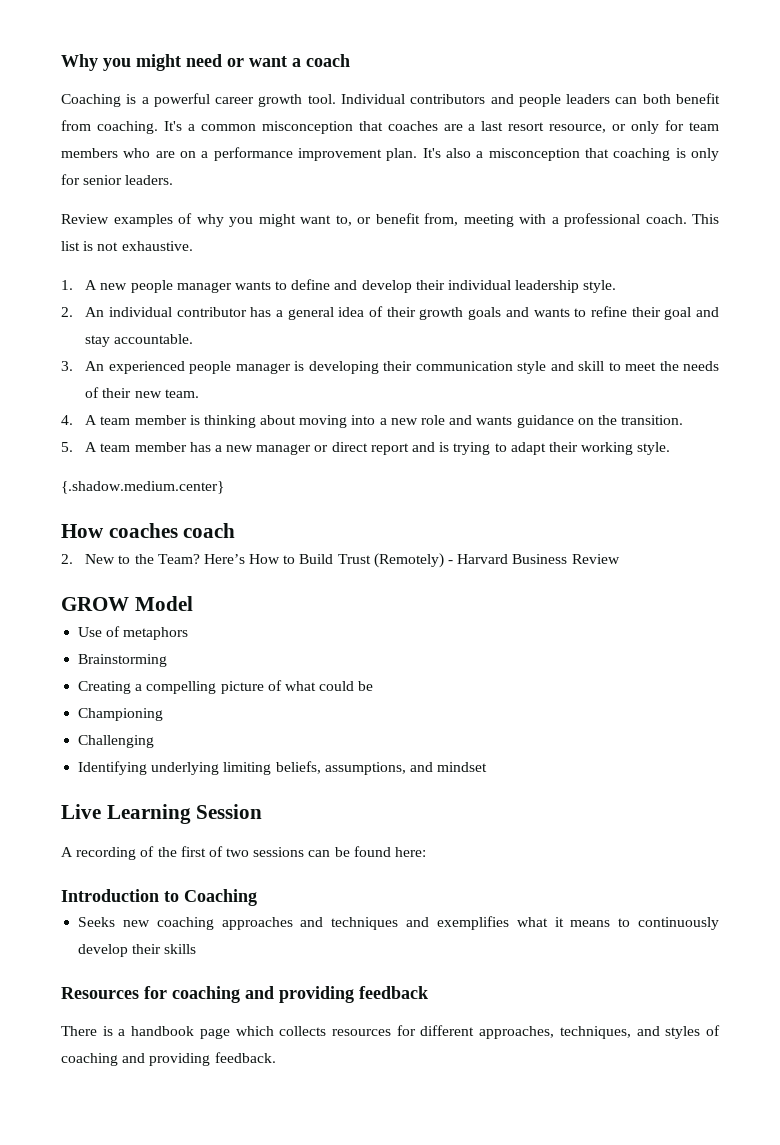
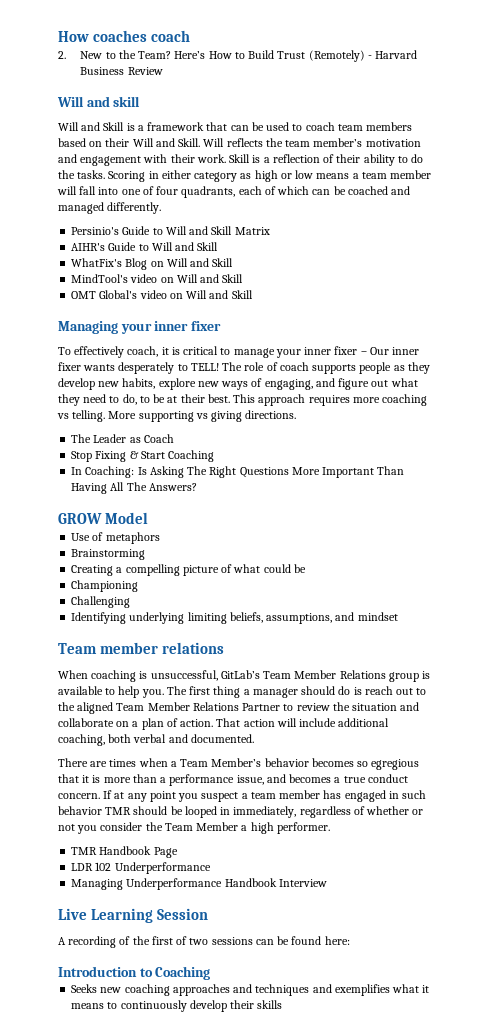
- Why you might need or want a coach
- Coaching is a powerful career growth tool. Individual contributors and people leaders can both benefit from coaching. It's a common misconception that coaches are a last resort resource, or only for team members who are on a performance improvement plan. It's also a misconception that coaching is only for senior leaders.
- Review examples of why you might want to, or benefit from, meeting with a professional coach. This list is not exhaustive.
- 1. A new people manager wants to define and develop their individual leadership style.
- 2. An individual contributor has a general idea of their growth goals and wants to refine their goal and stay accountable.
- 3. An experienced people manager is developing their communication style and skill to meet the needs of their new team.
- 4. A team member is thinking about moving into a new role and wants guidance on the transition.
- 5. A team member has a new manager or direct report and is trying to adapt their working style.
- {.shadow.medium.center}
+ Will and skill
+ Will and Skill is a framework that can be used to coach team members based on their Will and Skill. Will reflects the team member’s motivation and engagement with their work. Skill is a reflection of their ability to do the tasks. Scoring in either category as high or low means a team member will fall into one of four quadrants, each of which can be coached and managed differently.
+ Persinio's Guide to Will and Skill Matrix
+ AIHR's Guide to Will and Skill
+ WhatFix's Blog on Will and Skill
+ MindTool's video on Will and Skill
+ OMT Global's video on Will and Skill
+ Managing your inner fixer
+ To effectively coach, it is critical to manage your inner fixer – Our inner fixer wants desperately to TELL! The role of coach supports people as they develop new habits, explore new ways of engaging, and figure out what they need to do, to be at their best. This approach requires more coaching vs telling. More supporting vs giving directions.
+ The Leader as Coach
+ Stop Fixing & Start Coaching
+ In Coaching: Is Asking The Right Questions More Important Than Having All The Answers?
+ Team member relations
+ When coaching is unsuccessful, GitLab’s Team Member Relations group is available to help you. The first thing a manager should do is reach out to the aligned Team Member Relations Partner to review the situation and collaborate on a plan of action. That action will include additional coaching, both verbal and documented.
+ There are times when a Team Member’s behavior becomes so egregious that it is more than a performance issue, and becomes a true conduct concern. If at any point you suspect a team member has engaged in such behavior TMR should be looped in immediately, regardless of whether or not you consider the Team Member a high performer.
+ TMR Handbook Page
+ LDR 102 Underperformance
+ Managing Underperformance Handbook Interview
- Resources for coaching and providing feedback
- There is a handbook page which collects resources for different approaches, techniques, and styles of coaching and providing feedback.

